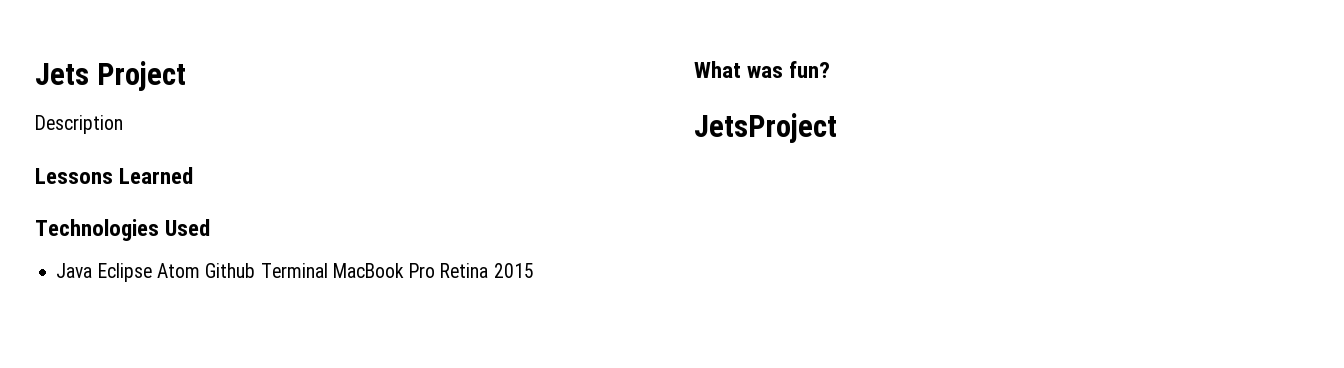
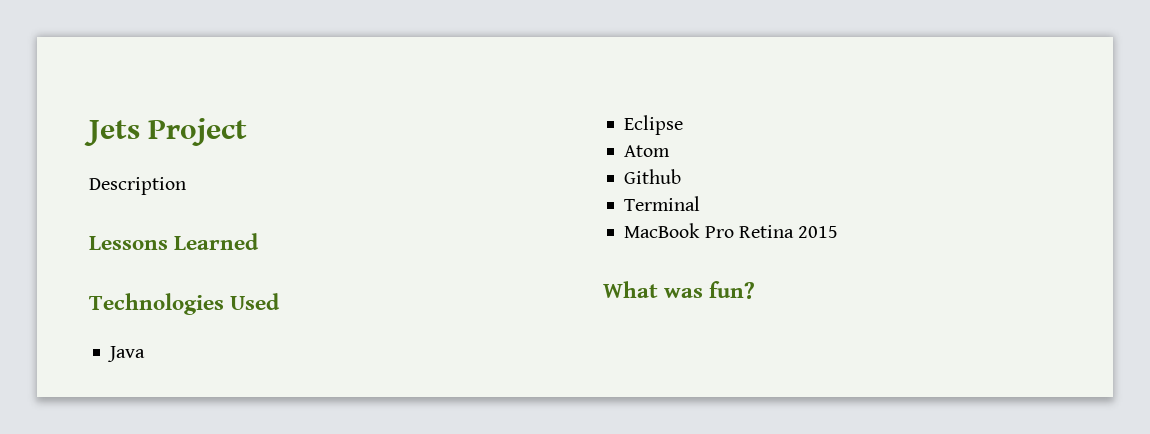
- Java Eclipse Atom Github Terminal MacBook Pro Retina 2015
+ Java
+ Eclipse
+ Atom
+ Github
+ Terminal
+ MacBook Pro Retina 2015
- JetsProject

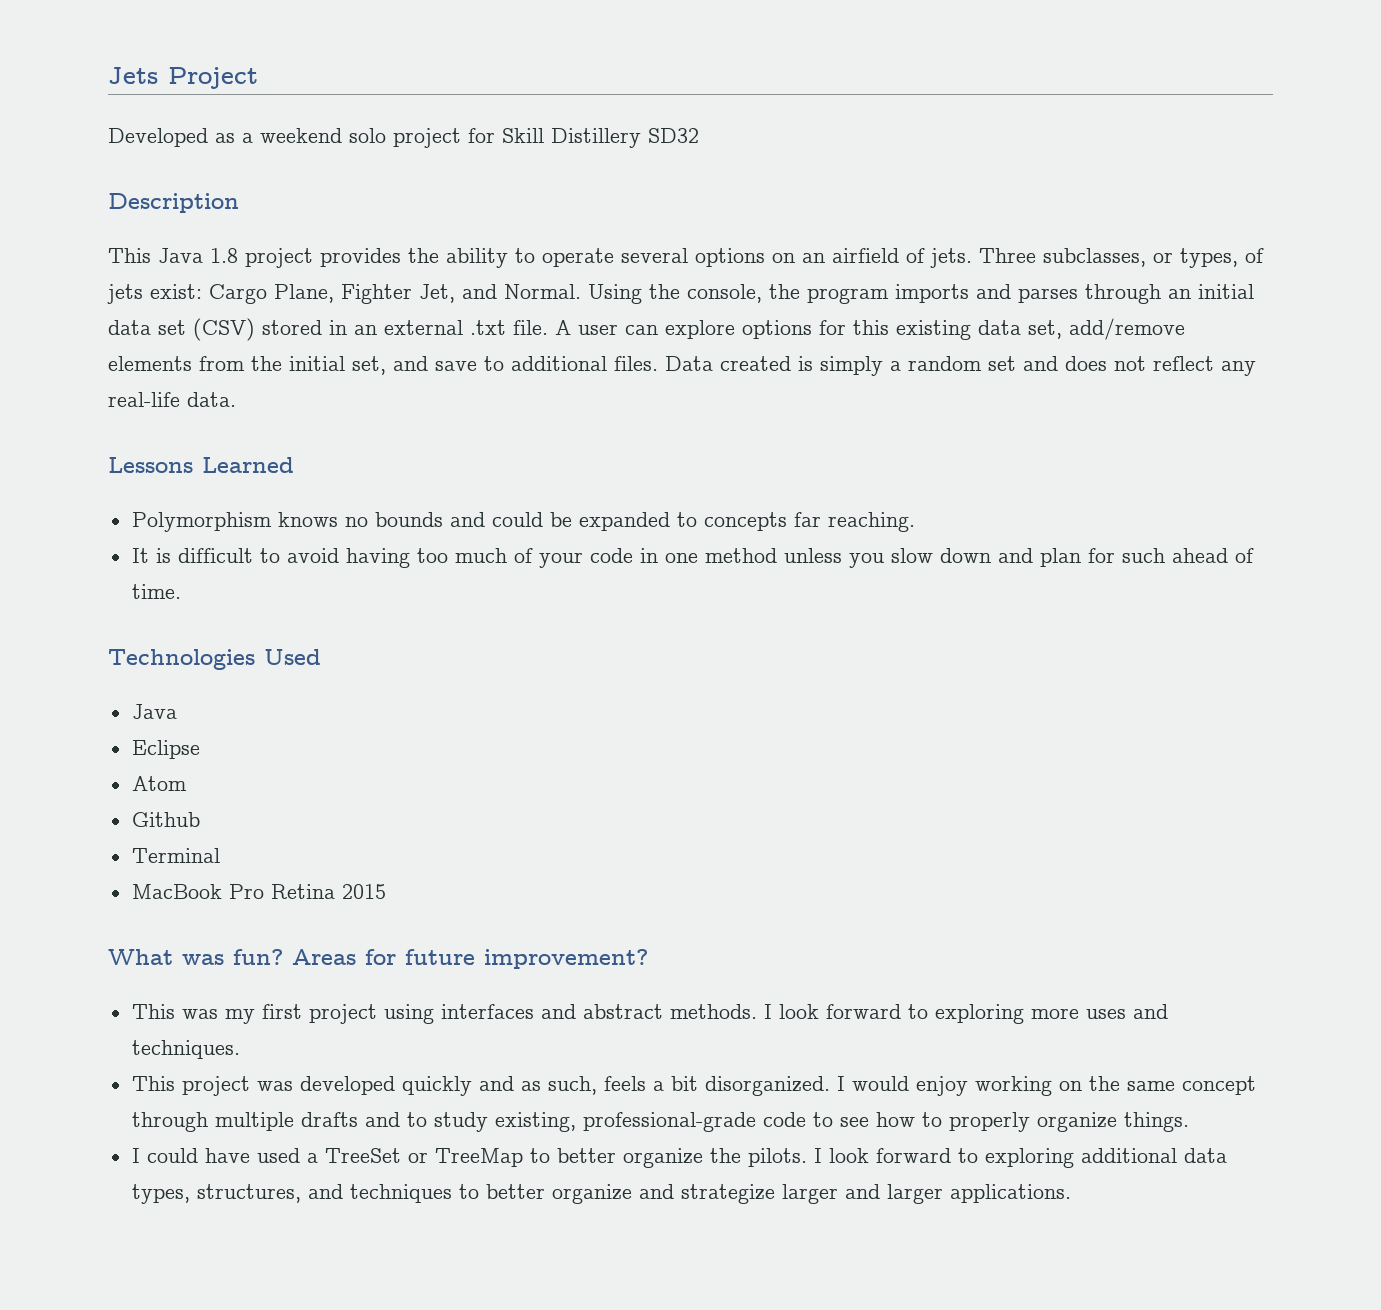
+ Developed as a weekend solo project for Skill Distillery SD32
  Description
+ This Java 1.8 project provides the ability to operate several options on an airfield of jets. Three subclasses, or types, of jets exist: Cargo Plane, Fighter Jet, and Normal. Using the console, the program imports and parses through an initial data set (CSV) stored in an external .txt file. A user can explore options for this existing data set, add/remove elements from the initial set, and save to additional files. Data created is simply a random set and does not reflect any real-life data.
  Lessons Learned
+ Polymorphism knows no bounds and could be expanded to concepts far reaching.
+ It is difficult to avoid having too much of your code in one method unless you slow down and plan for such ahead of time.
+ Areas for future improvement?
+ This was my first project using interfaces and abstract methods. I look forward to exploring more uses and techniques.
+ This project was developed quickly and as such, feels a bit disorganized. I would enjoy working on the same concept through multiple drafts and to study existing, professional-grade code to see how to properly organize things.
+ I could have used a TreeSet or TreeMap to better organize the pilots. I look forward to exploring additional data types, structures, and techniques to better organize and strategize larger and larger applications.

